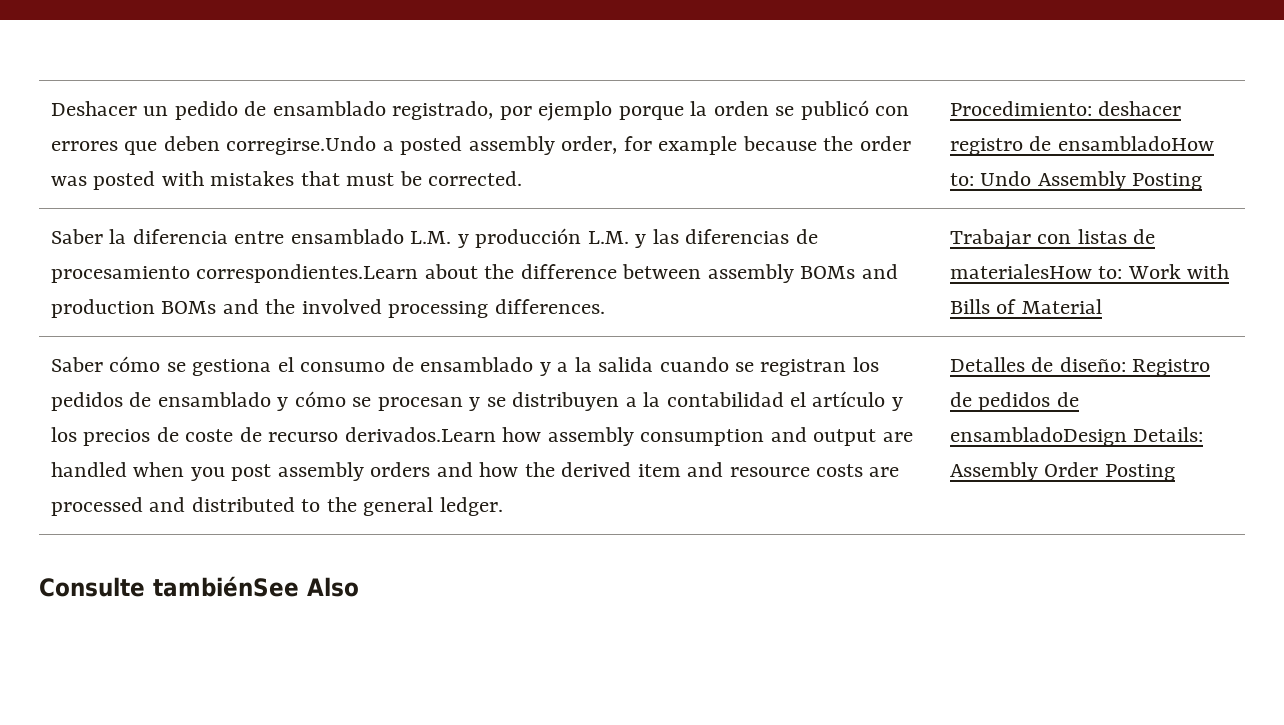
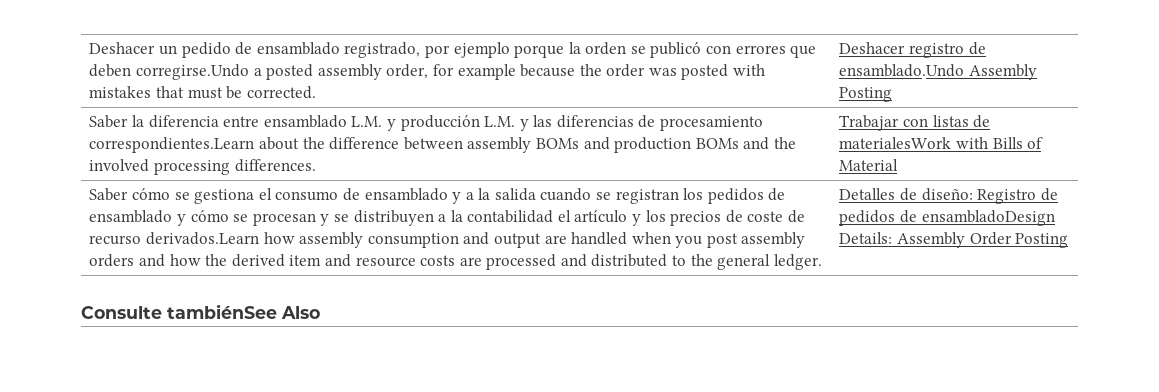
- Procedimiento: deshacer registro de ensambladoHow to: Undo Assembly Posting
+ Deshacer registro de ensamblado.Undo Assembly Posting
- Saber la diferencia entre ensamblado L.M. y producción L.M. y las diferencias de procesamiento correspondientes.Learn about the difference between assembly BOMs and production BOMs and the involved processing differences. | Trabajar con listas de materialesHow to: Work with Bills of Material
+ Saber la diferencia entre ensamblado L.M. y producción L.M. y las diferencias de procesamiento correspondientes.Learn about the difference between assembly BOMs and production BOMs and the involved processing differences. | Trabajar con listas de materialesWork with Bills of Material

